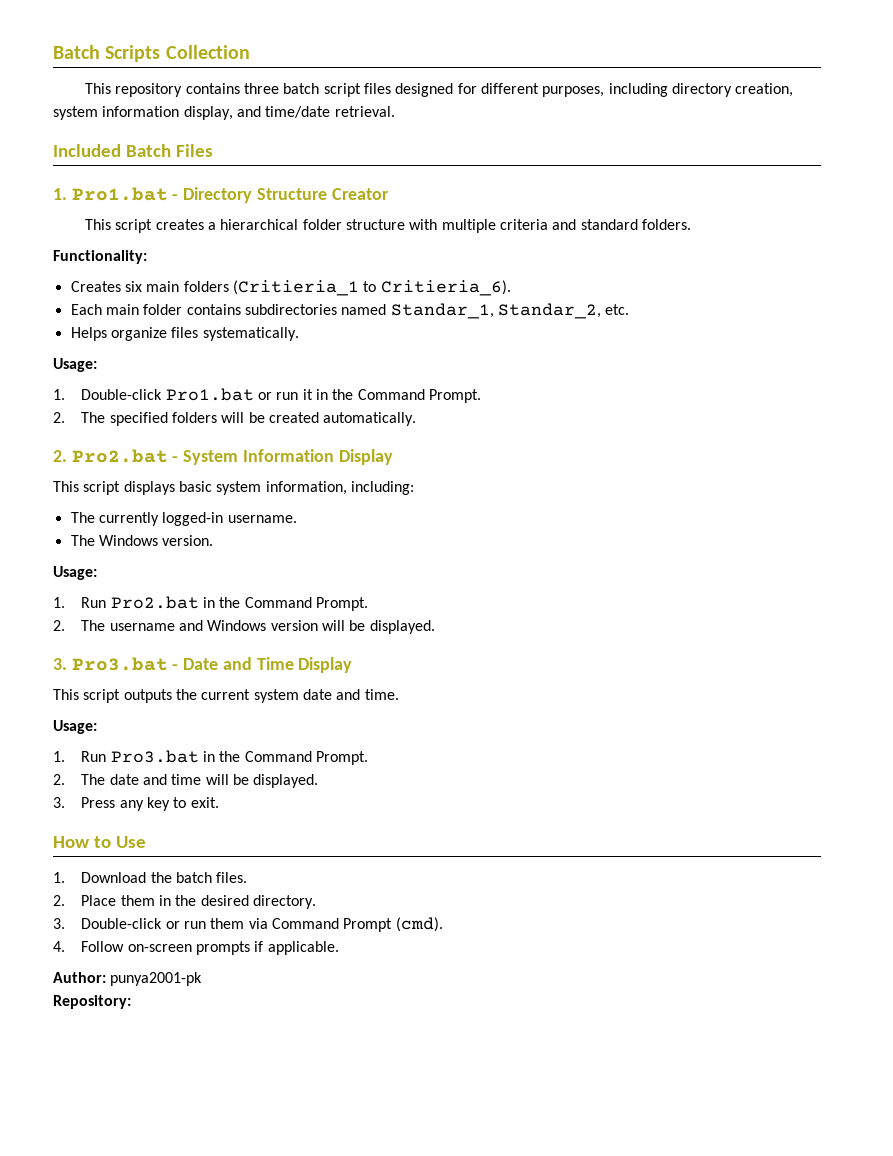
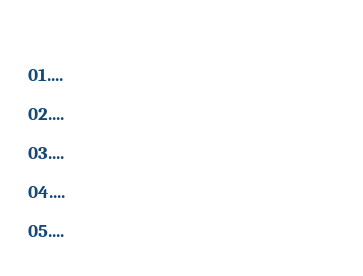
- Batch Scripts Collection
- This repository contains three batch script files designed for different purposes, including directory creation, system information display, and time/date retrieval.
- Included Batch Files
- 1. Pro1.bat - Directory Structure Creator
- This script creates a hierarchical folder structure with multiple criteria and standard folders.
- Functionality:
- Creates six main folders (Critieria_1 to Critieria_6).
- Each main folder contains subdirectories named Standar_1, Standar_2, etc.
- Helps organize files systematically.
- Usage:
- 1. Double-click Pro1.bat or run it in the Command Prompt.
- 2. The specified folders will be created automatically.
- 2. Pro2.bat - System Information Display
- This script displays basic system information, including:
- The currently logged-in username.
- The Windows version.
- Usage:
- 1. Run Pro2.bat in the Command Prompt.
- 2. The username and Windows version will be displayed.
- 3. Pro3.bat - Date and Time Display
- This script outputs the current system date and time.
- Usage:
- 1. Run Pro3.bat in the Command Prompt.
- 2. The date and time will be displayed.
- 3. Press any key to exit.
- How to Use
- 1. Download the batch files.
- 2. Place them in the desired directory.
- 3. Double-click or run them via Command Prompt (cmd).
- 4. Follow on-screen prompts if applicable.
- Author: punya2001-pk
- Repository:
+ 01....
+ 02....
+ 03....
+ 04....
+ 05....

